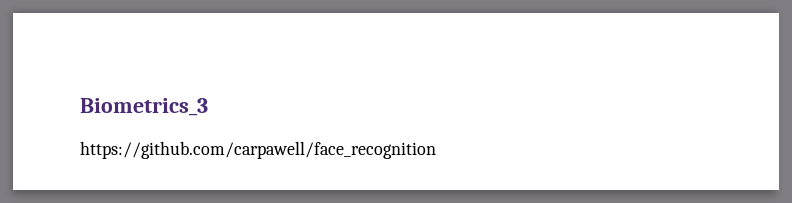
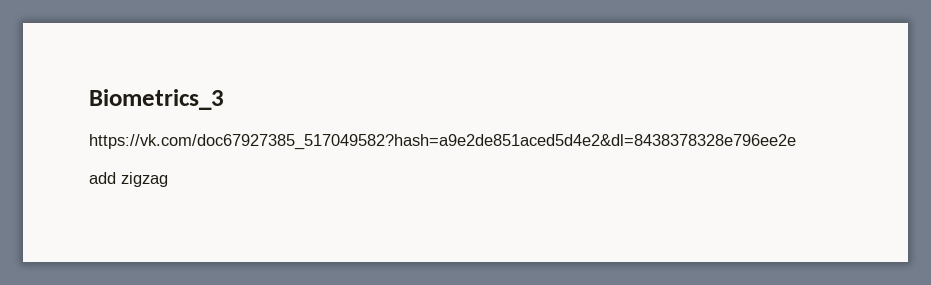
- https://github.com/carpawell/face_recognition
+ https://vk.com/doc67927385_517049582?hash=a9e2de851aced5d4e2&dl=8438378328e796ee2e
+ add zigzag

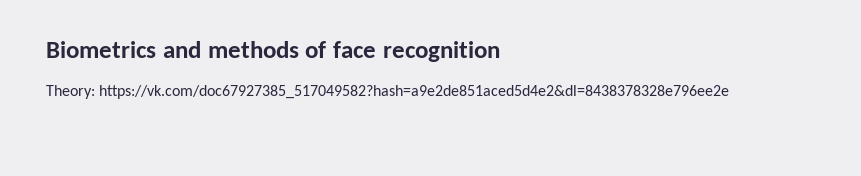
- Biometrics_3
- https://vk.com/doc67927385_517049582?hash=a9e2de851aced5d4e2&dl=8438378328e796ee2e
+ Biometrics and methods of face recognition
+ Theory: https://vk.com/doc67927385_517049582?hash=a9e2de851aced5d4e2&dl=8438378328e796ee2e
- add zigzag

